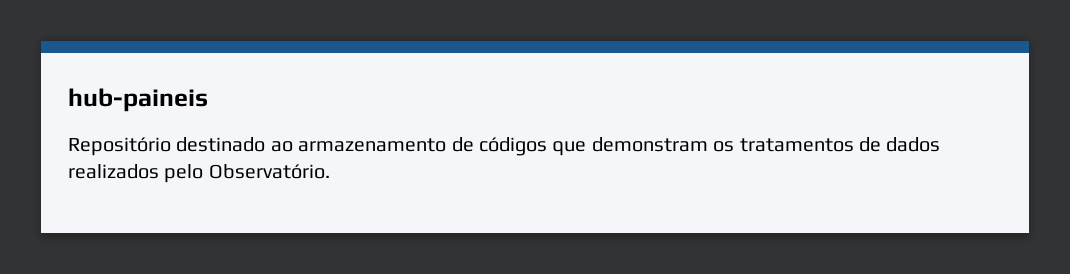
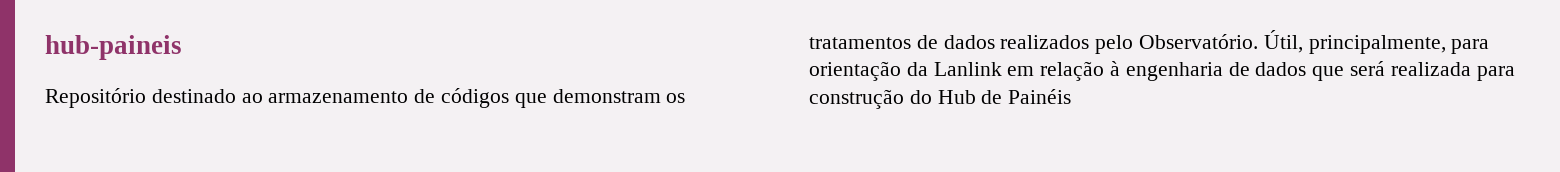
+ Útil, principalmente, para orientação da Lanlink em relação à engenharia de dados que será realizada para construção do Hub de Painéis

